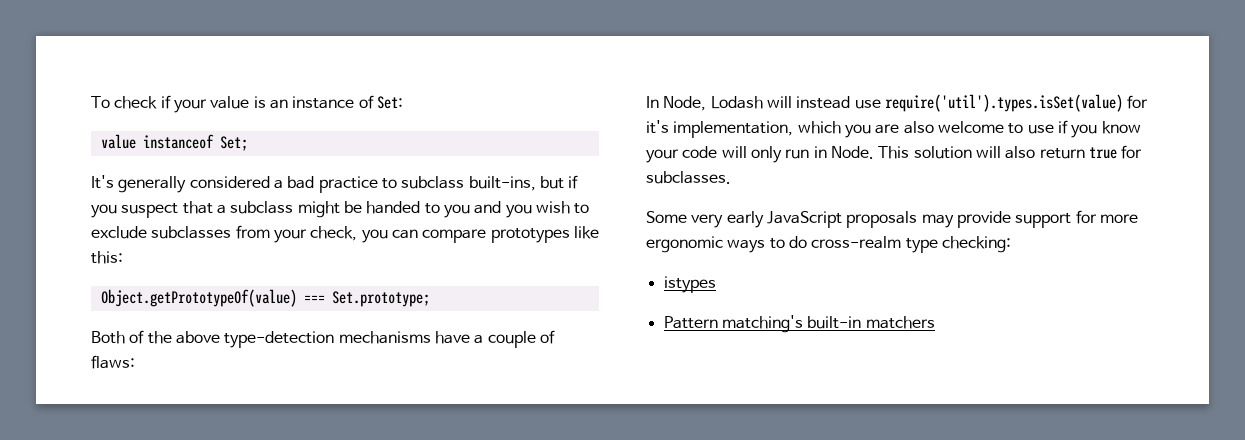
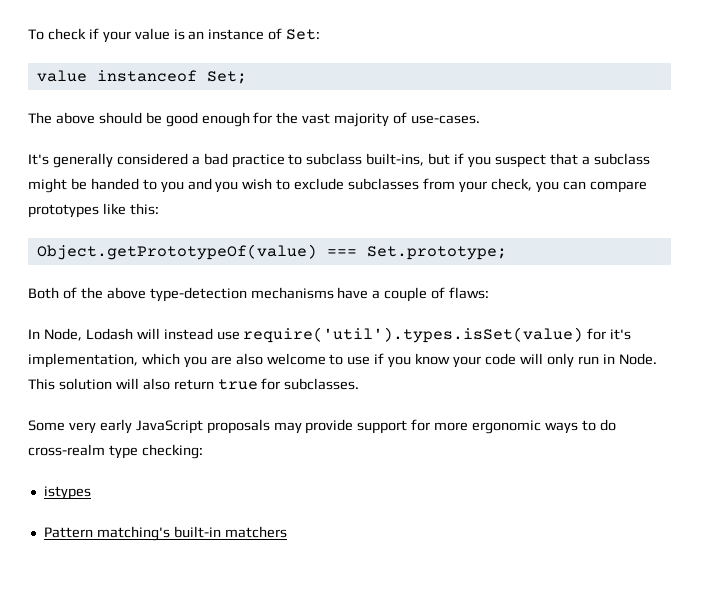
+ The above should be good enough for the vast majority of use-cases.

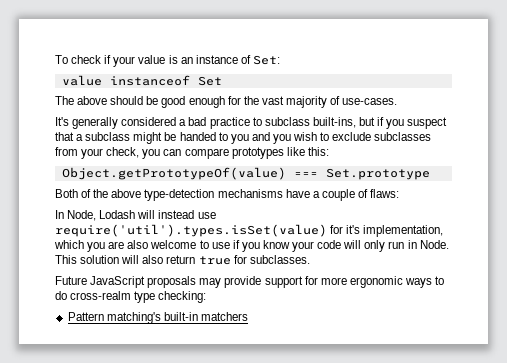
- value instanceof Set;
+ value instanceof Set
- Object.getPrototypeOf(value) === Set.prototype;
+ Object.getPrototypeOf(value) === Set.prototype
- Some very early JavaScript proposals may provide support for more ergonomic ways to do cross-realm type checking:
+ Future JavaScript proposals may provide support for more ergonomic ways to do cross-realm type checking:
- istypes

